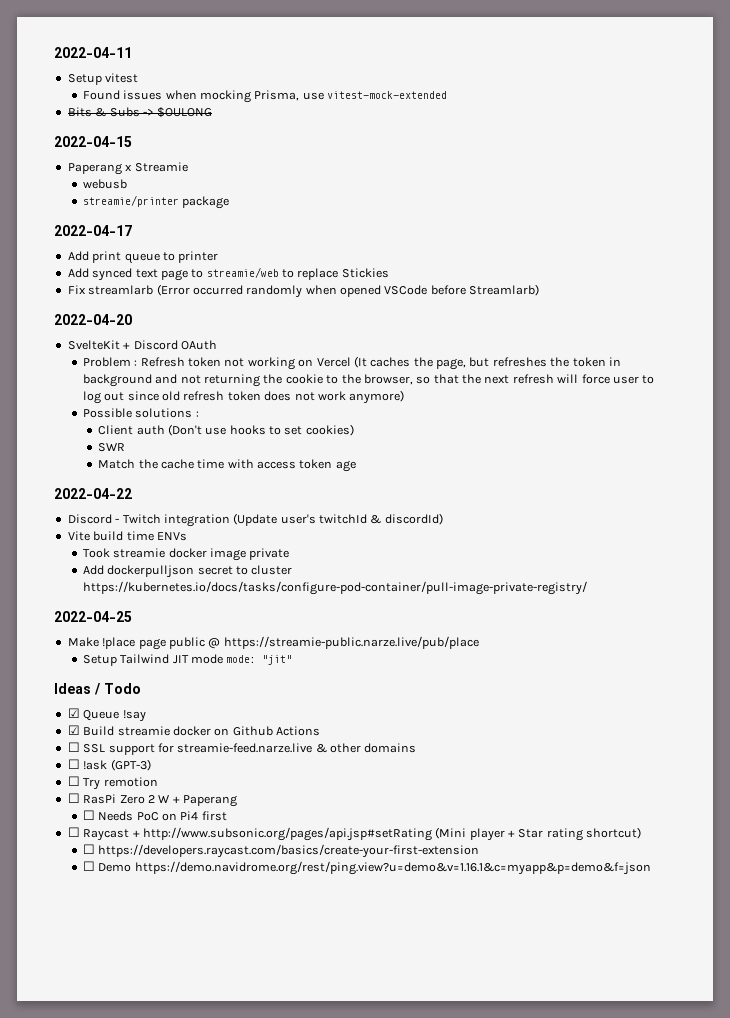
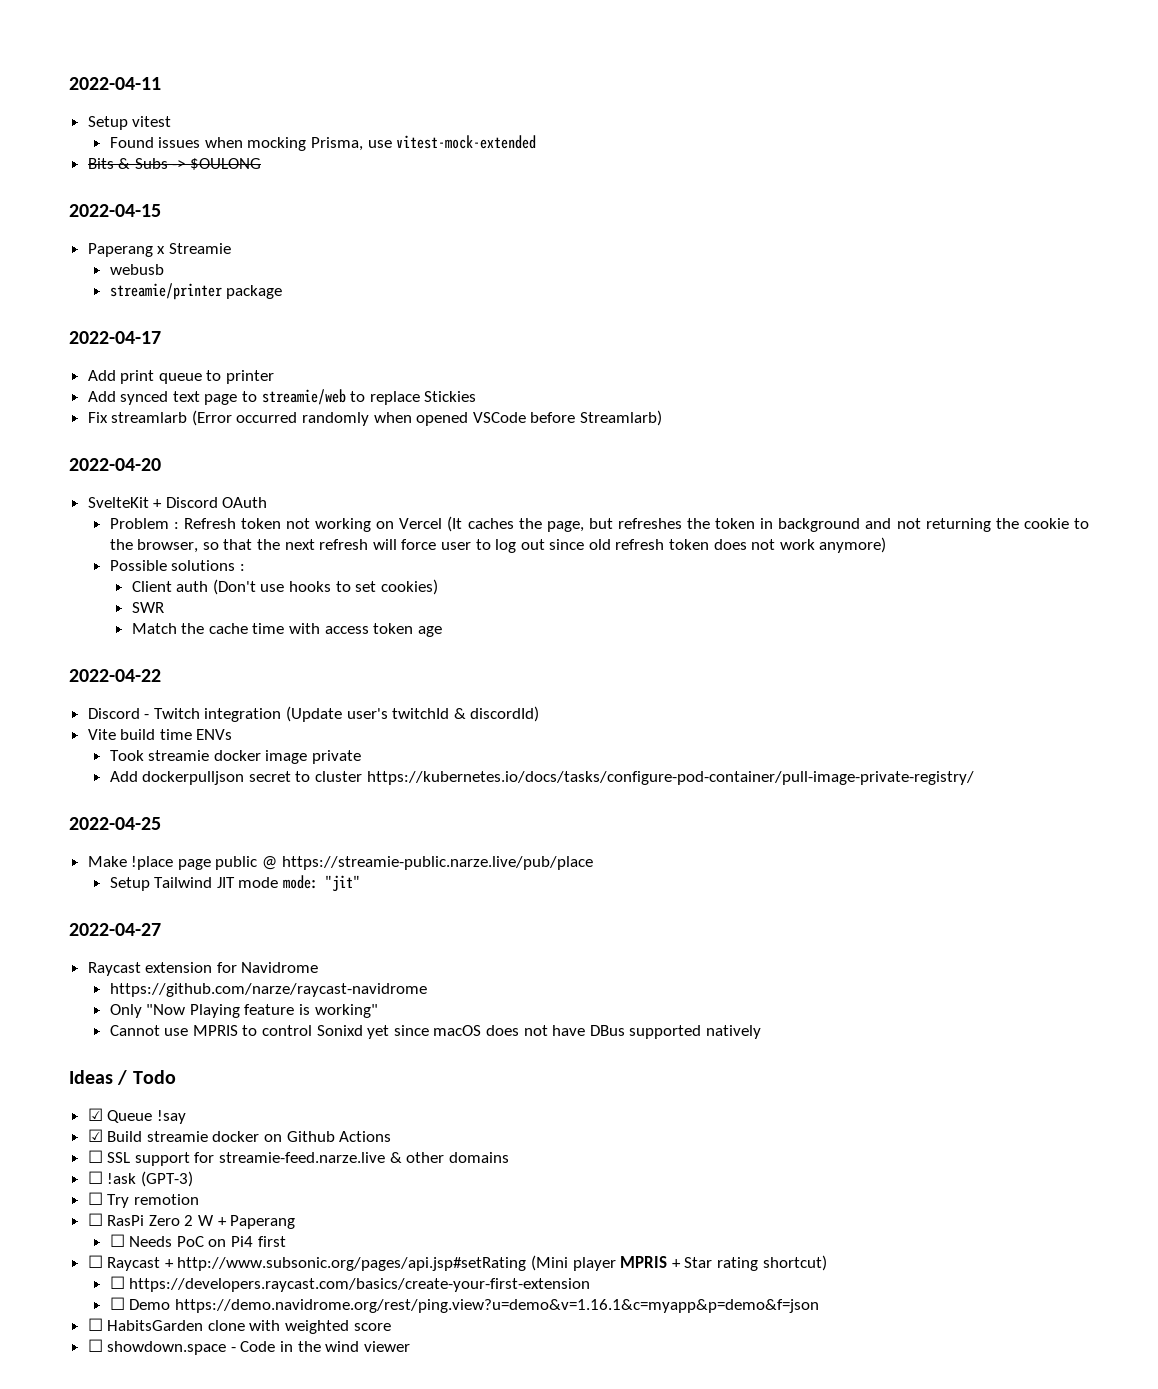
+ 2022-04-27
+ Raycast extension for Navidrome
+ https://github.com/narze/raycast-navidrome
+ Only "Now Playing feature is working"
+ Cannot use MPRIS to control Sonixd yet since macOS does not have DBus supported natively
- ☐ Raycast + http://www.subsonic.org/pages/api.jsp#setRating (Mini player + Star rating shortcut)
+ ☐ Raycast + http://www.subsonic.org/pages/api.jsp#setRating (Mini player MPRIS + Star rating shortcut)
+ ☐ HabitsGarden clone with weighted score
+ ☐ showdown.space - Code in the wind viewer

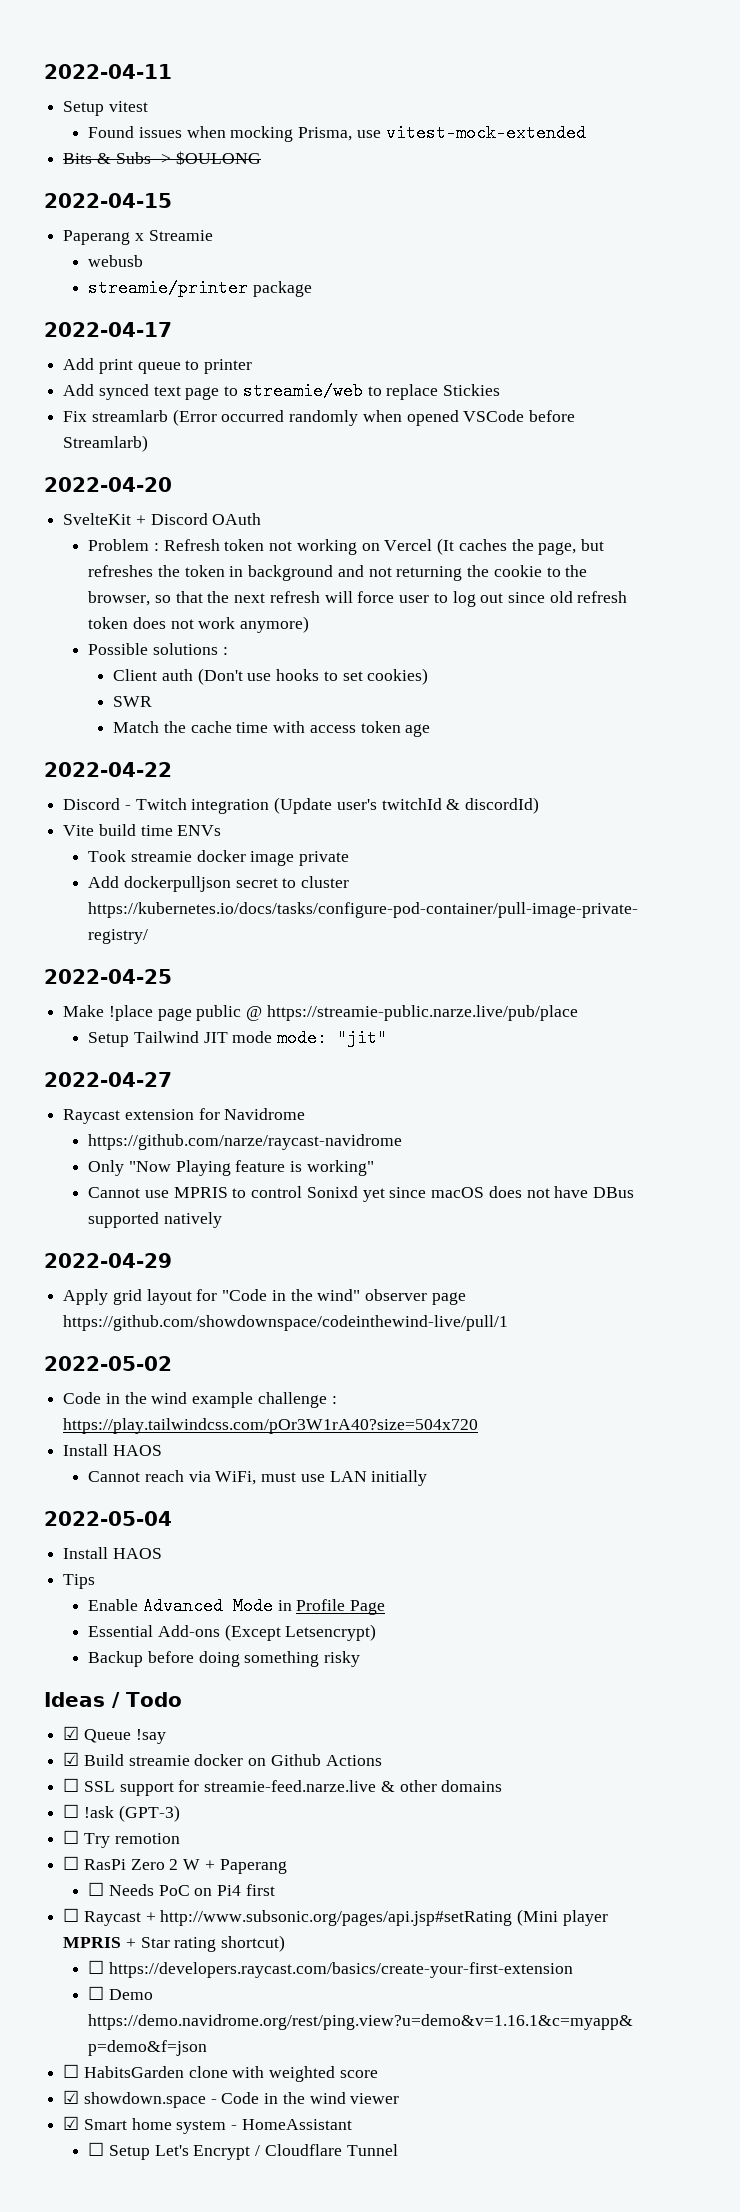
+ 2022-04-29
+ Apply grid layout for "Code in the wind" observer page https://github.com/showdownspace/codeinthewind-live/pull/1
+ 2022-05-02
+ Code in the wind example challenge : https://play.tailwindcss.com/pOr3W1rA40?size=504x720
+ Install HAOS
+ Cannot reach via WiFi, must use LAN initially
+ 2022-05-04
+ Install HAOS
+ Tips
+ Enable Advanced Mode in Profile Page
+ Essential Add-ons (Except Letsencrypt)
+ Backup before doing something risky
- ☐ showdown.space - Code in the wind viewer
+ ☑ showdown.space - Code in the wind viewer
+ ☑ Smart home system - HomeAssistant
+ ☐ Setup Let's Encrypt / Cloudflare Tunnel

